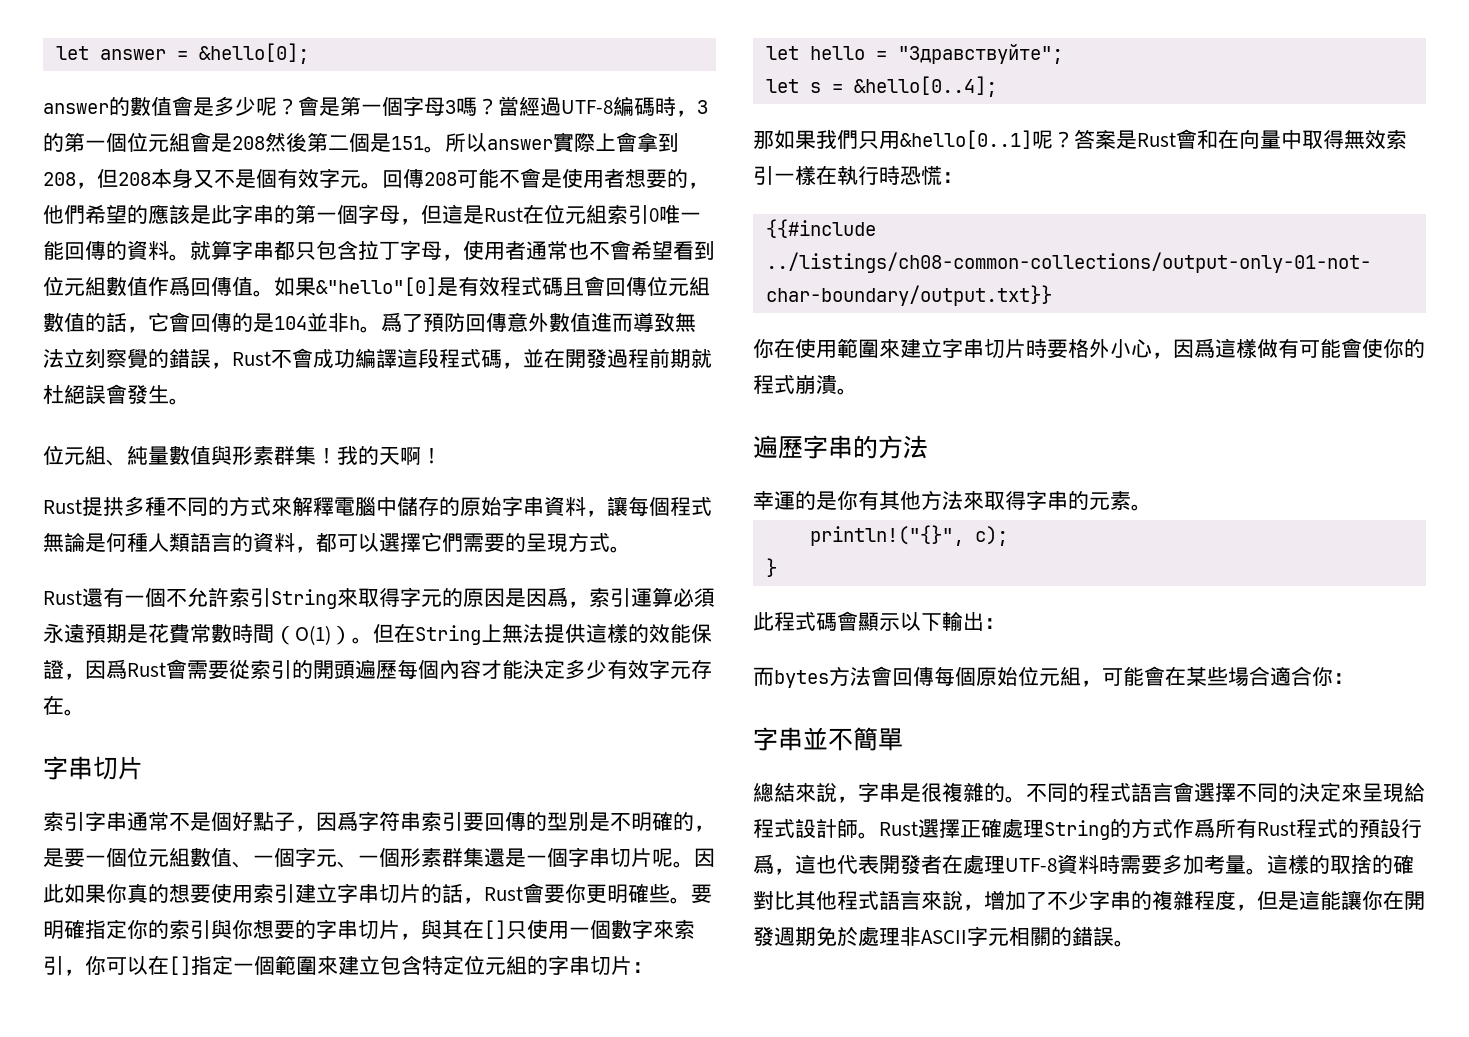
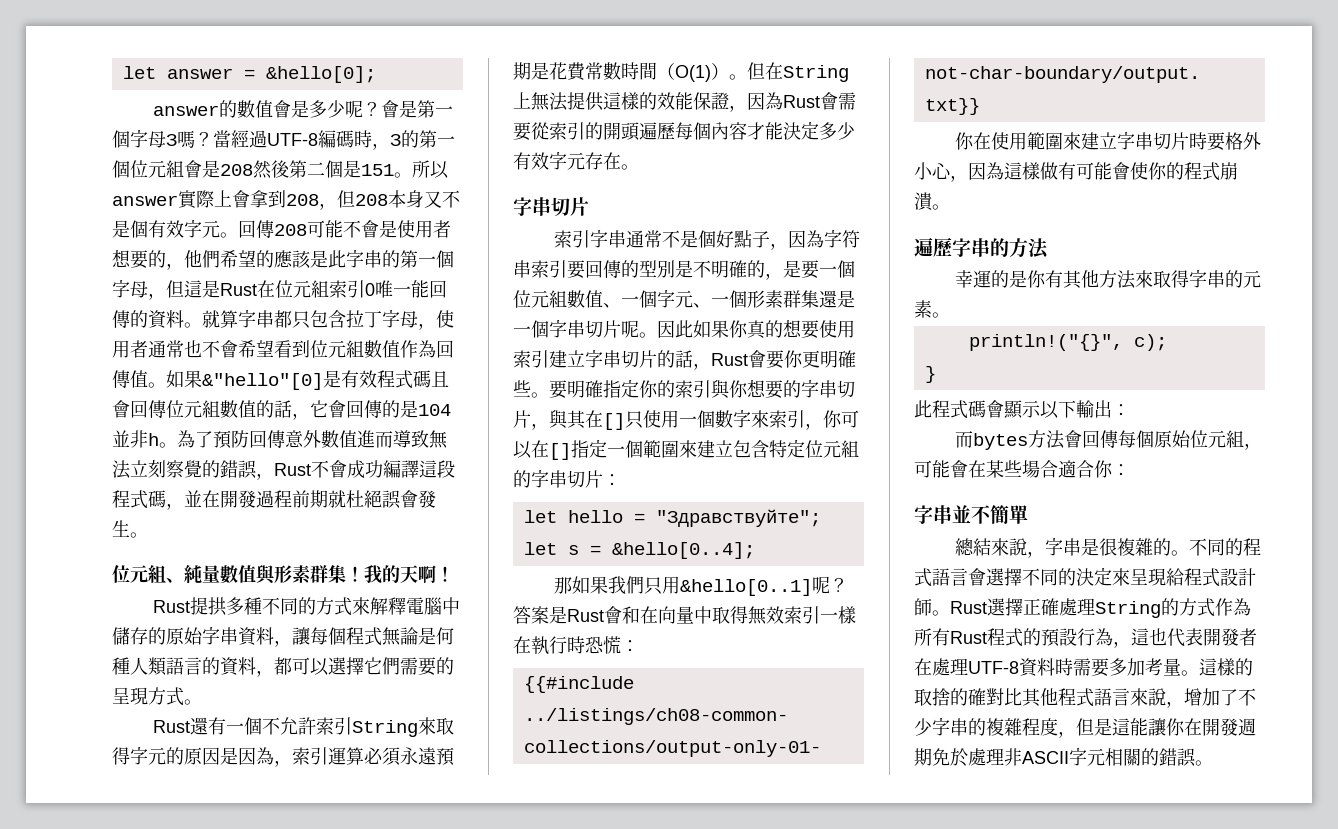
- 就算字串都只包含拉丁字母，使用者通常也不會希望看到位元組數值作爲回傳值。
+ 就算字串都只包含拉丁字母，使用者通常也不會希望看到位元組數值作為回傳值。
- 爲了預防回傳意外數值進而導致無法立刻察覺的錯誤，Rust不會成功編譯這段程式碼，並在開發過程前期就杜絕誤會發生。
+ 為了預防回傳意外數值進而導致無法立刻察覺的錯誤，Rust不會成功編譯這段程式碼，並在開發過程前期就杜絕誤會發生。
- Rust還有一個不允許索引String來取得字元的原因是因爲，索引運算必須永遠預期是花費常數時間（O(1)）。
+ Rust還有一個不允許索引String來取得字元的原因是因為，索引運算必須永遠預期是花費常數時間（O(1)）。
- 但在String上無法提供這樣的效能保證，因爲Rust會需要從索引的開頭遍歷每個內容才能決定多少有效字元存在。
+ 但在String上無法提供這樣的效能保證，因為Rust會需要從索引的開頭遍歷每個內容才能決定多少有效字元存在。
- 索引字串通常不是個好點子，因爲字符串索引要回傳的型別是不明確的，是要一個位元組數值、一個字元、一個形素群集還是一個字串切片呢。
+ 索引字串通常不是個好點子，因為字符串索引要回傳的型別是不明確的，是要一個位元組數值、一個字元、一個形素群集還是一個字串切片呢。
- 你在使用範圍來建立字串切片時要格外小心，因爲這樣做有可能會使你的程式崩潰。
+ 你在使用範圍來建立字串切片時要格外小心，因為這樣做有可能會使你的程式崩潰。
- Rust選擇正確處理String的方式作爲所有Rust程式的預設行爲，這也代表開發者在處理UTF-8資料時需要多加考量。
+ Rust選擇正確處理String的方式作為所有Rust程式的預設行為，這也代表開發者在處理UTF-8資料時需要多加考量。

